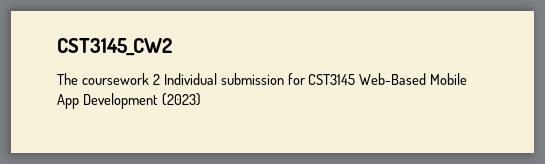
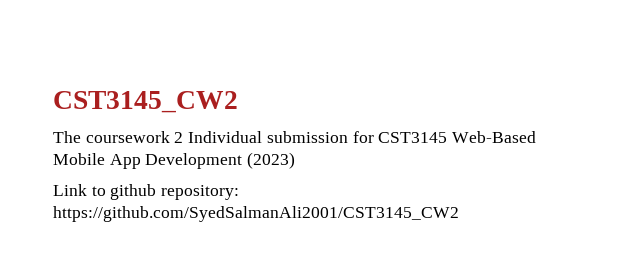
+ Link to github repository: https://github.com/SyedSalmanAli2001/CST3145_CW2

